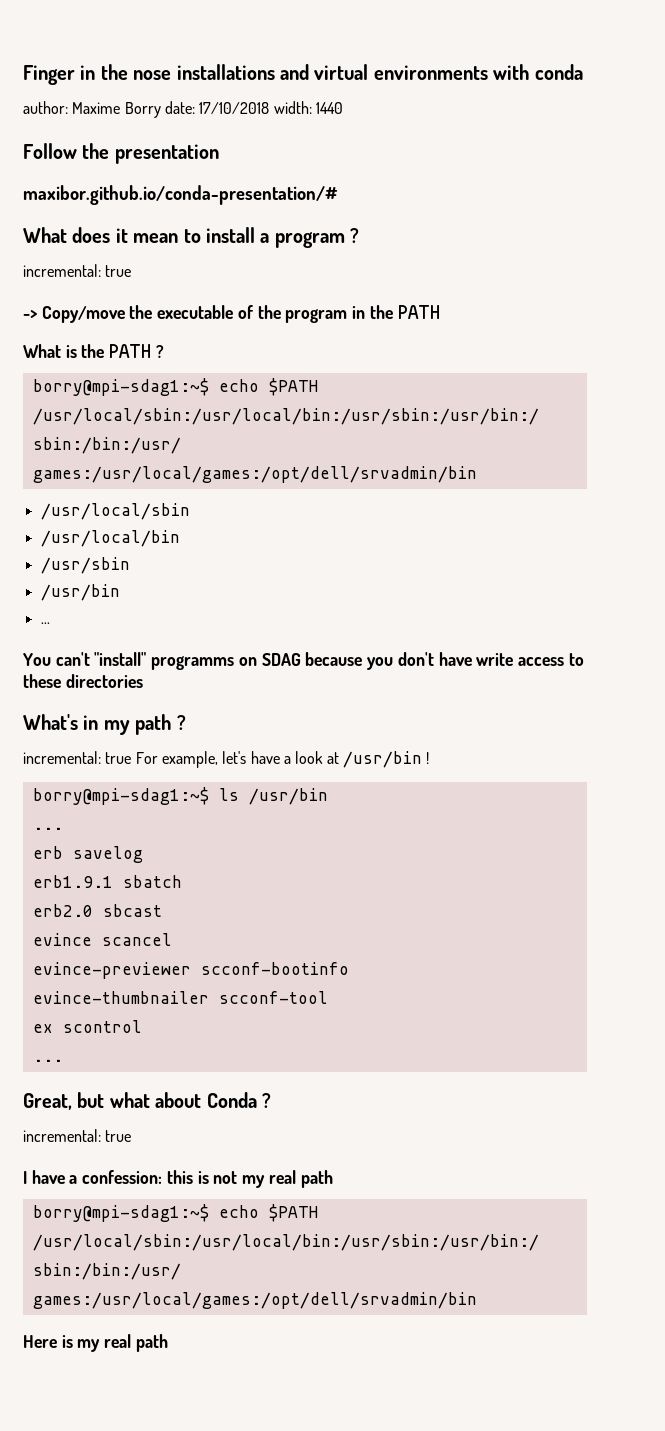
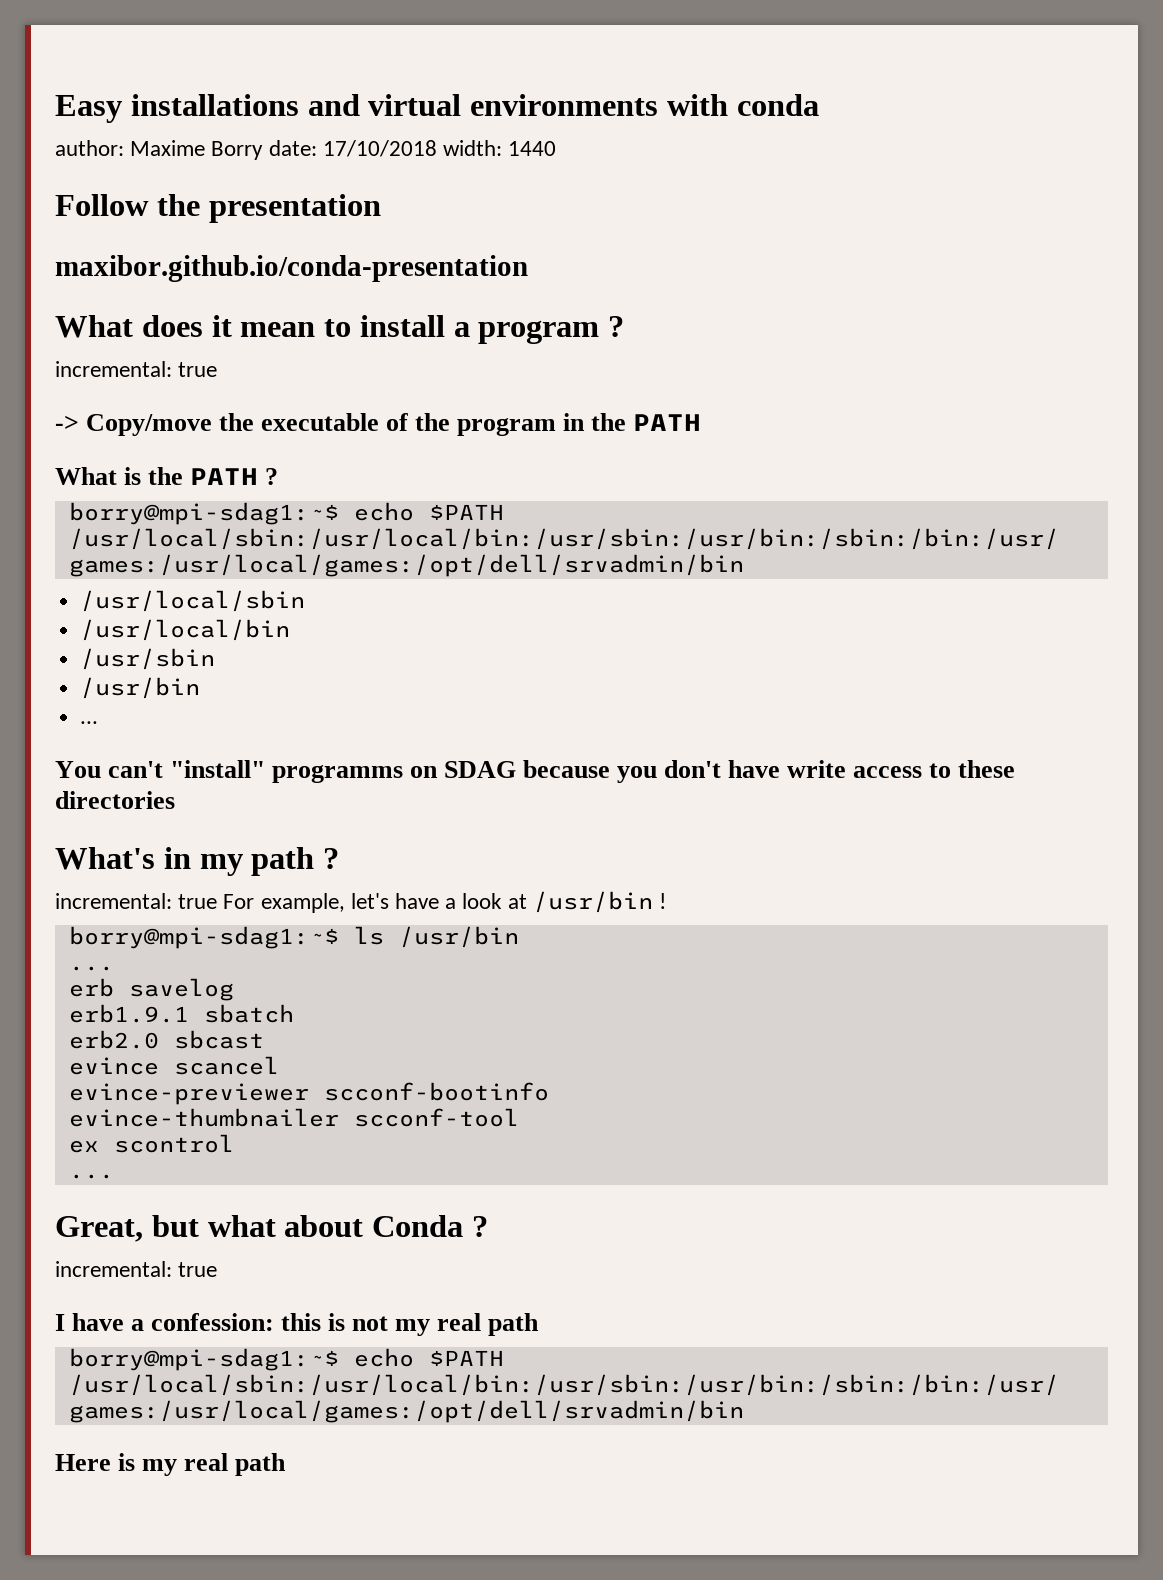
- Finger in the nose installations and virtual environments with conda
+ Easy installations and virtual environments with conda
- maxibor.github.io/conda-presentation/#
+ maxibor.github.io/conda-presentation

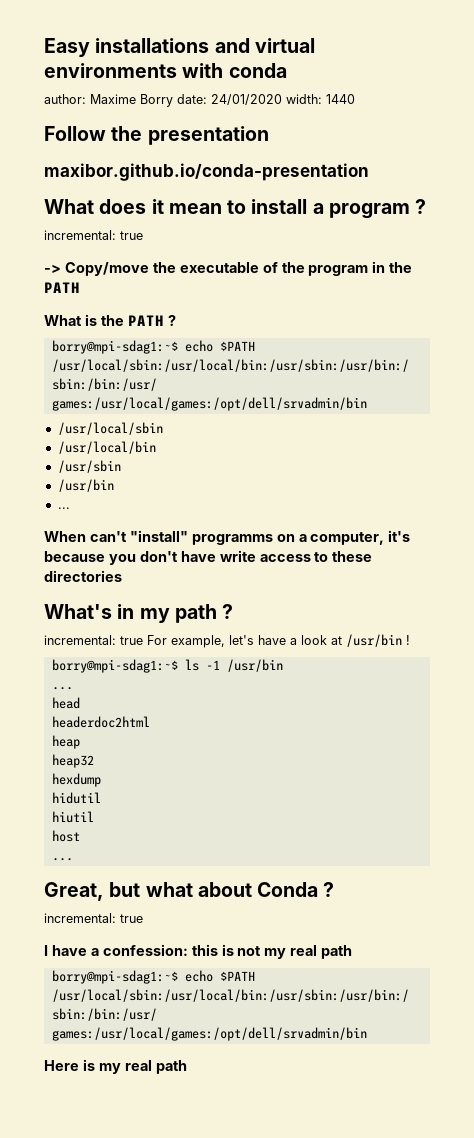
- author: Maxime Borry date: 17/10/2018 width: 1440
+ author: Maxime Borry date: 24/01/2020 width: 1440
- You can't "install" programms on SDAG because you don't have write access to these directories
+ When can't "install" programms on a computer, it's because you don't have write access to these directories
- borry@mpi-sdag1:~$ ls /usr/bin
+ borry@mpi-sdag1:~$ ls -1 /usr/bin
  ...
- erb savelog
- erb1.9.1 sbatch
- erb2.0 sbcast
- evince scancel
- evince-previewer scconf-bootinfo
- evince-thumbnailer scconf-tool
- ex scontrol
+ head
+ headerdoc2html
+ heap
+ heap32
+ hexdump
+ hidutil
+ hiutil
+ host

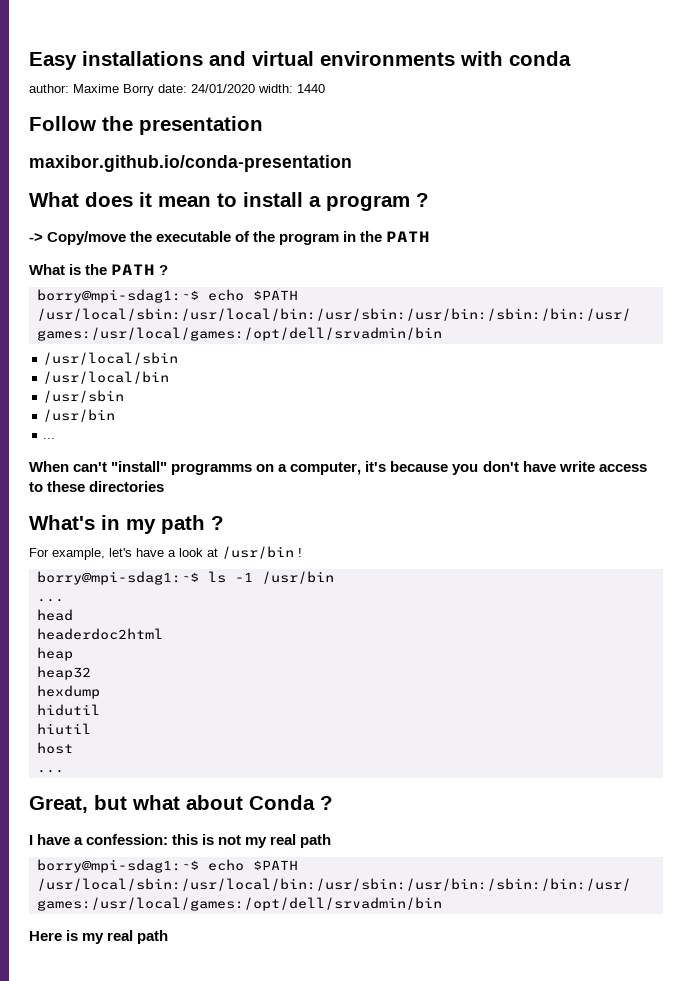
  What does it mean to install a program ?
- incremental: true
- incremental: true For example, let's have a look at /usr/bin !
+ For example, let's have a look at /usr/bin !
  Great, but what about Conda ?
- incremental: true

